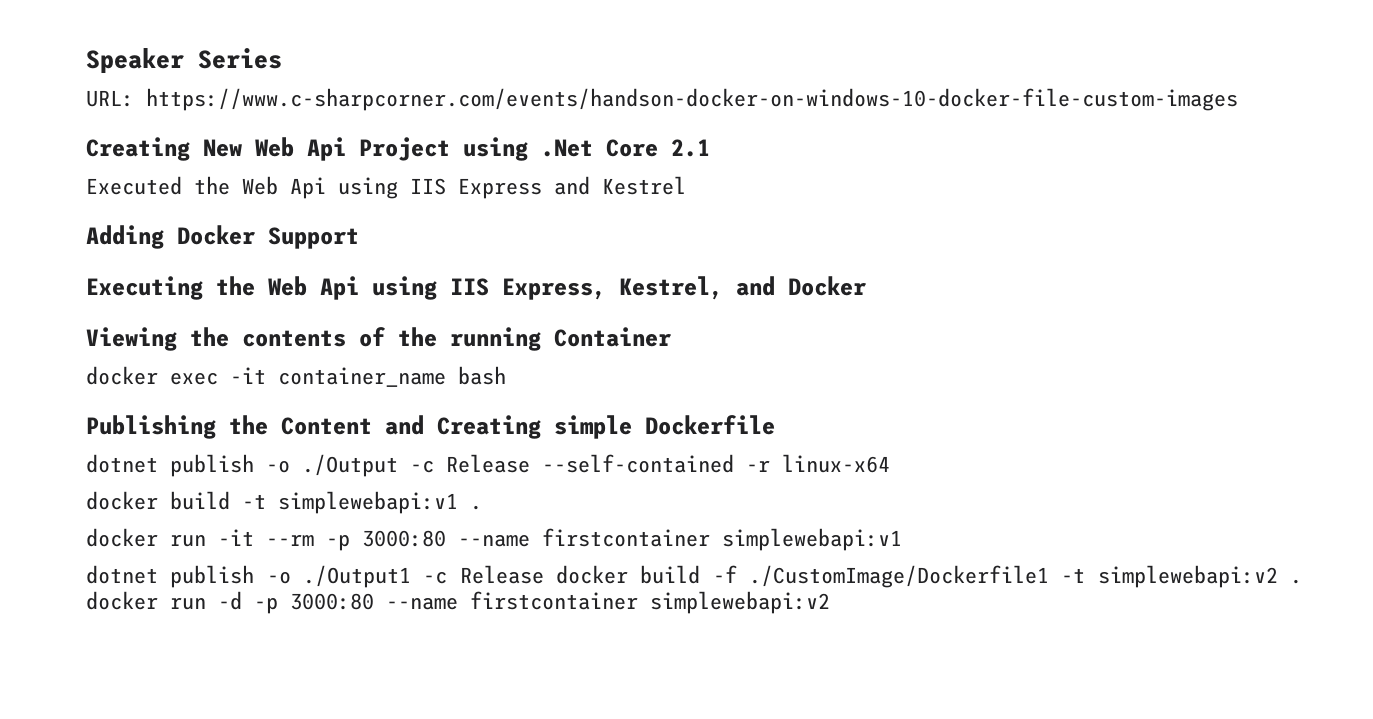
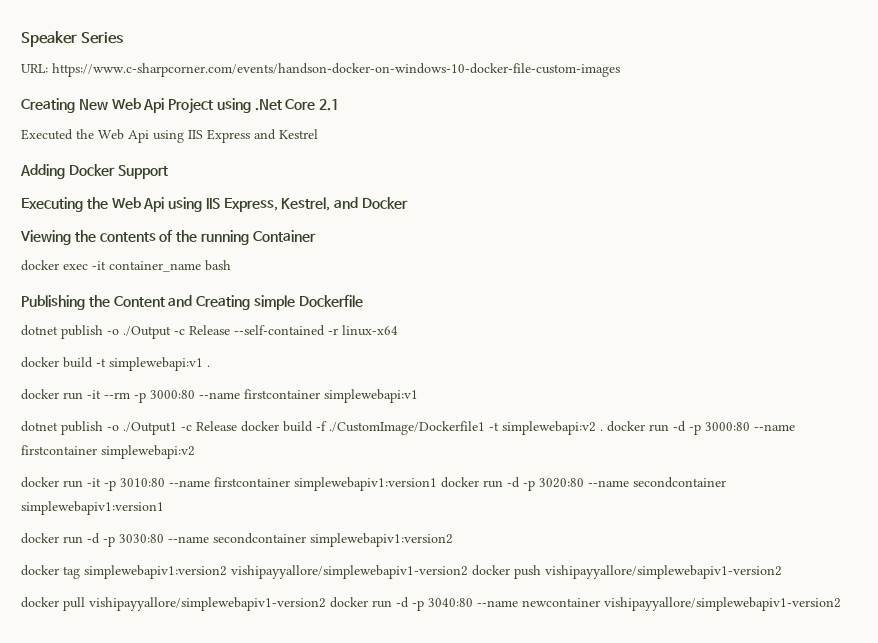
+ docker run -it -p 3010:80 --name firstcontainer simplewebapiv1:version1 docker run -d -p 3020:80 --name secondcontainer simplewebapiv1:version1
+ docker run -d -p 3030:80 --name secondcontainer simplewebapiv1:version2
+ docker tag simplewebapiv1:version2 vishipayyallore/simplewebapiv1-version2 docker push vishipayyallore/simplewebapiv1-version2
+ docker pull vishipayyallore/simplewebapiv1-version2 docker run -d -p 3040:80 --name newcontainer vishipayyallore/simplewebapiv1-version2

